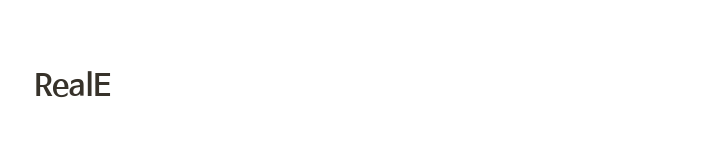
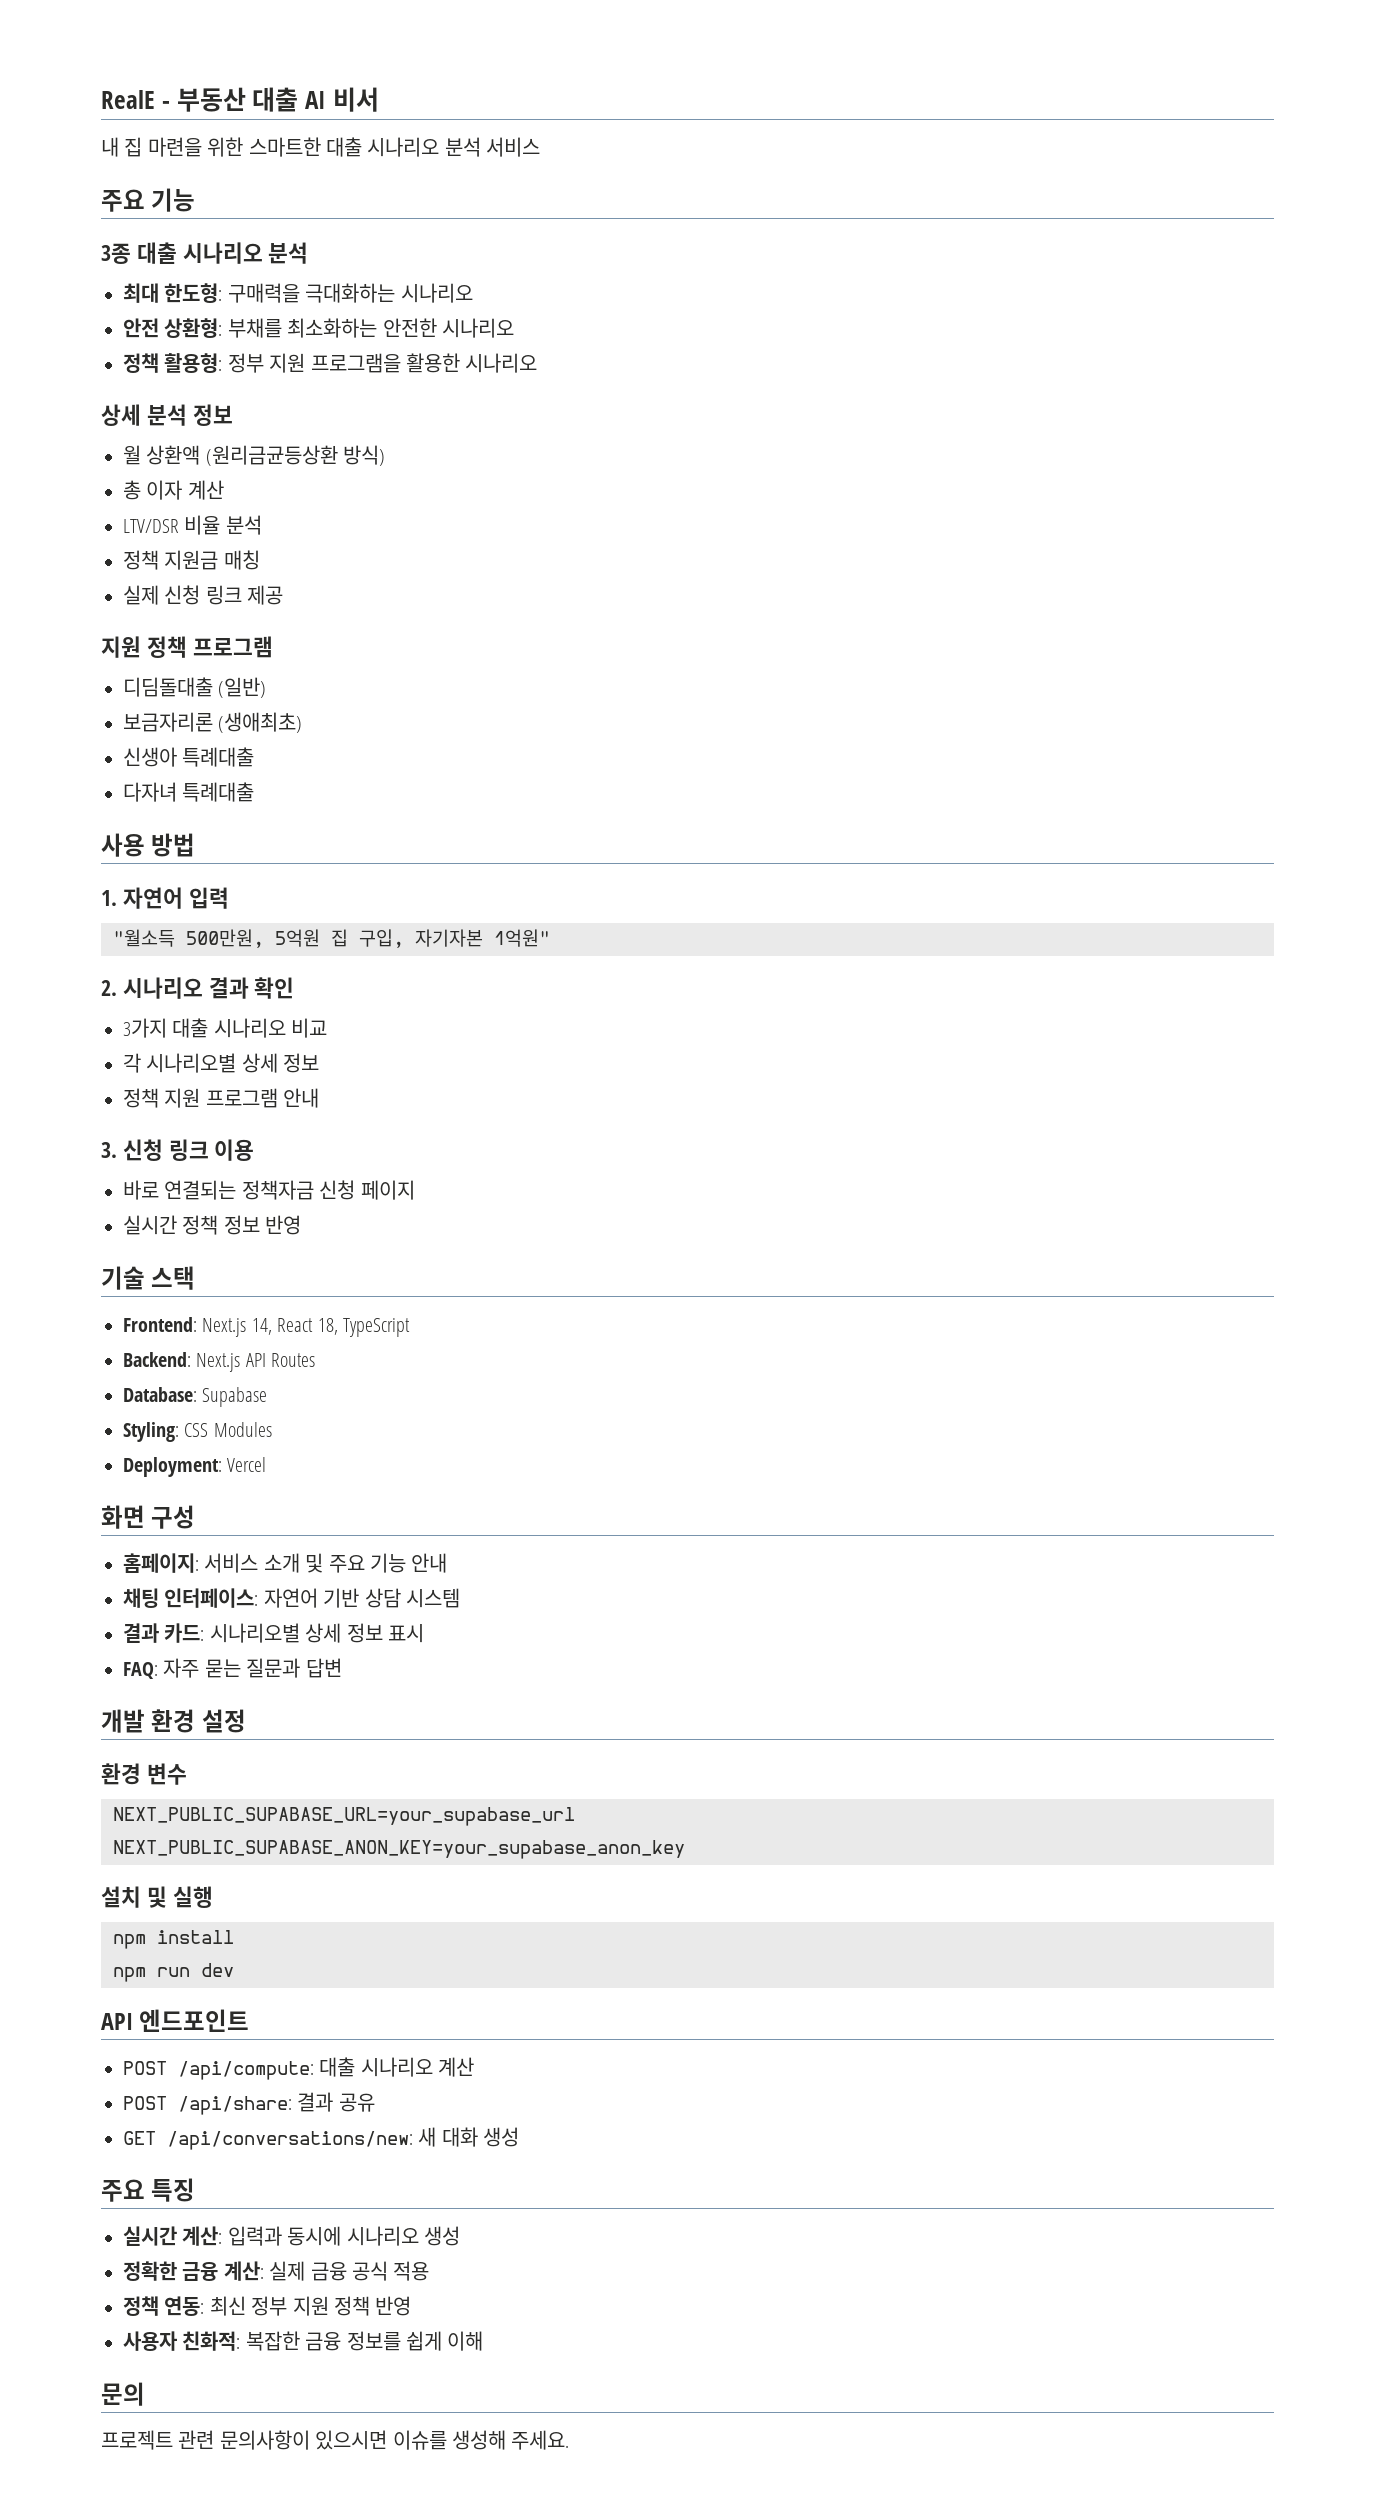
- RealE
+ RealE - 부동산 대출 AI 비서
+ 내 집 마련을 위한 스마트한 대출 시나리오 분석 서비스
+ 주요 기능
+ 3종 대출 시나리오 분석
+ 최대 한도형: 구매력을 극대화하는 시나리오
+ 안전 상환형: 부채를 최소화하는 안전한 시나리오
+ 정책 활용형: 정부 지원 프로그램을 활용한 시나리오
+ 상세 분석 정보
+ 월 상환액 (원리금균등상환 방식)
+ 총 이자 계산
+ LTV/DSR 비율 분석
+ 정책 지원금 매칭
+ 실제 신청 링크 제공
+ 지원 정책 프로그램
+ 디딤돌대출 (일반)
+ 보금자리론 (생애최초)
+ 신생아 특례대출
+ 다자녀 특례대출
+ 사용 방법
+ 1. 자연어 입력
+ "월소득 500만원, 5억원 집 구입, 자기자본 1억원"
+ 2. 시나리오 결과 확인
+ 3가지 대출 시나리오 비교
+ 각 시나리오별 상세 정보
+ 정책 지원 프로그램 안내
+ 3. 신청 링크 이용
+ 바로 연결되는 정책자금 신청 페이지
+ 실시간 정책 정보 반영
+ 기술 스택
+ Frontend: Next.js 14, React 18, TypeScript
+ Backend: Next.js API Routes
+ Database: Supabase
+ Styling: CSS Modules
+ Deployment: Vercel
+ 화면 구성
+ 홈페이지: 서비스 소개 및 주요 기능 안내
+ 채팅 인터페이스: 자연어 기반 상담 시스템
+ 결과 카드: 시나리오별 상세 정보 표시
+ FAQ: 자주 묻는 질문과 답변
+ 개발 환경 설정
+ 환경 변수
+ NEXT_PUBLIC_SUPABASE_URL=your_supabase_url
+ NEXT_PUBLIC_SUPABASE_ANON_KEY=your_supabase_anon_key
+ 설치 및 실행
+ npm install
+ npm run dev
+ API 엔드포인트
+ POST /api/compute: 대출 시나리오 계산
+ POST /api/share: 결과 공유
+ GET /api/conversations/new: 새 대화 생성
+ 주요 특징
+ 실시간 계산: 입력과 동시에 시나리오 생성
+ 정확한 금융 계산: 실제 금융 공식 적용
+ 정책 연동: 최신 정부 지원 정책 반영
+ 사용자 친화적: 복잡한 금융 정보를 쉽게 이해
+ 문의
+ 프로젝트 관련 문의사항이 있으시면 이슈를 생성해 주세요.

